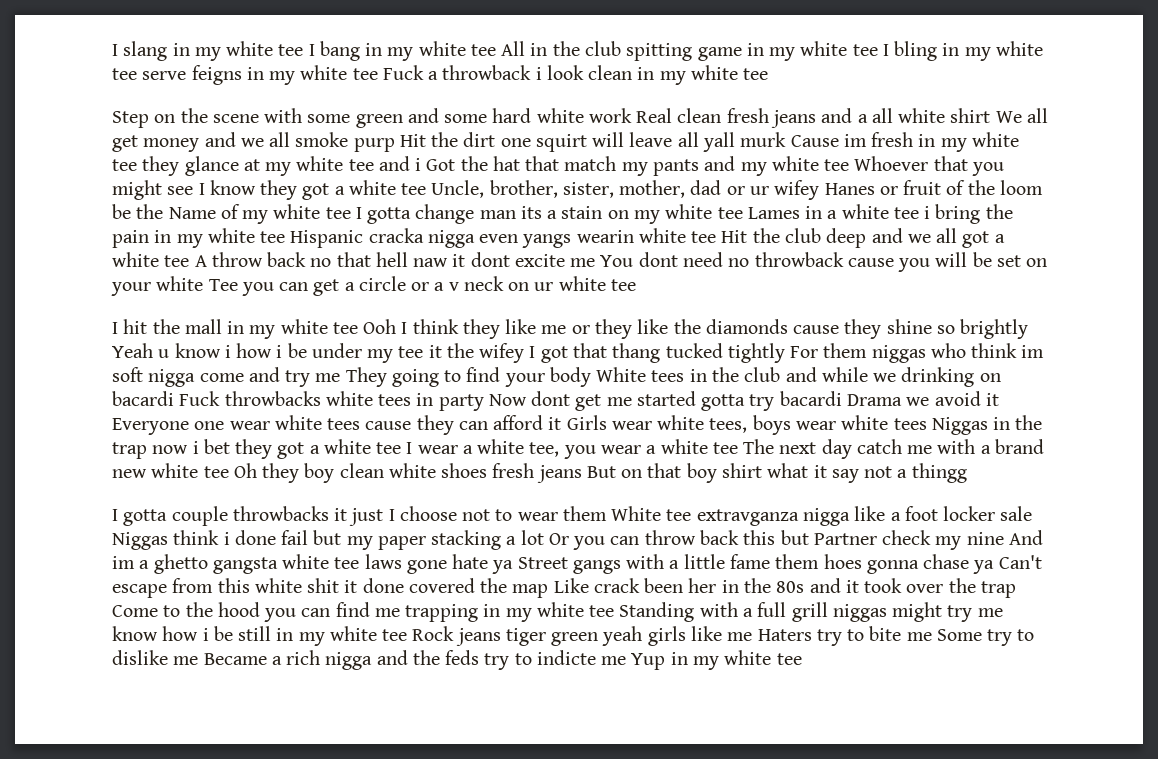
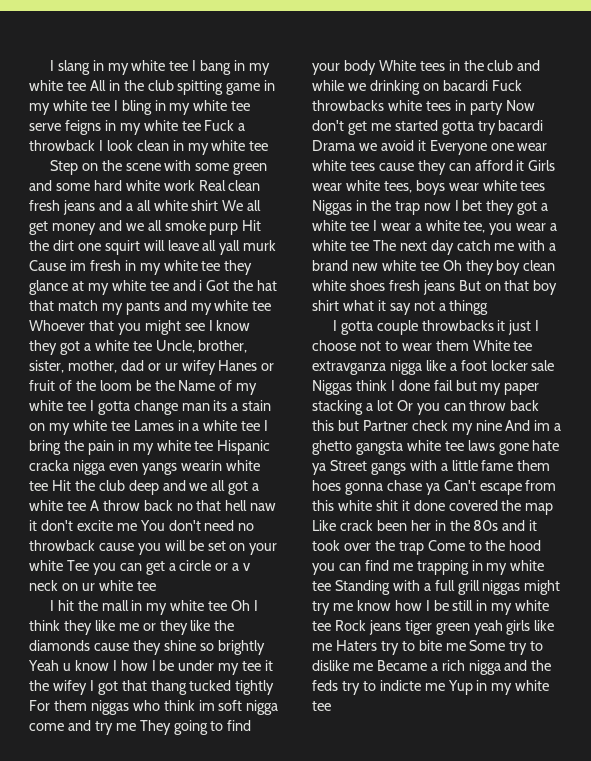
- I slang in my white tee I bang in my white tee All in the club spitting game in my white tee I bling in my white tee serve feigns in my white tee Fuck a throwback i look clean in my white tee
+ I slang in my white tee I bang in my white tee All in the club spitting game in my white tee I bling in my white tee serve feigns in my white tee Fuck a throwback I look clean in my white tee
- Step on the scene with some green and some hard white work Real clean fresh jeans and a all white shirt We all get money and we all smoke purp Hit the dirt one squirt will leave all yall murk Cause im fresh in my white tee they glance at my white tee and i Got the hat that match my pants and my white tee Whoever that you might see I know they got a white tee Uncle, brother, sister, mother, dad or ur wifey Hanes or fruit of the loom be the Name of my white tee I gotta change man its a stain on my white tee Lames in a white tee i bring the pain in my white tee Hispanic cracka nigga even yangs wearin white tee Hit the club deep and we all got a white tee A throw back no that hell naw it dont excite me You dont need no throwback cause you will be set on your white Tee you can get a circle or a v neck on ur white tee
+ Step on the scene with some green and some hard white work Real clean fresh jeans and a all white shirt We all get money and we all smoke purp Hit the dirt one squirt will leave all yall murk Cause im fresh in my white tee they glance at my white tee and i Got the hat that match my pants and my white tee Whoever that you might see I know they got a white tee Uncle, brother, sister, mother, dad or ur wifey Hanes or fruit of the loom be the Name of my white tee I gotta change man its a stain on my white tee Lames in a white tee I bring the pain in my white tee Hispanic cracka nigga even yangs wearin white tee Hit the club deep and we all got a white tee A throw back no that hell naw it don't excite me You don't need no throwback cause you will be set on your white Tee you can get a circle or a v neck on ur white tee
- I hit the mall in my white tee Ooh I think they like me or they like the diamonds cause they shine so brightly Yeah u know i how i be under my tee it the wifey I got that thang tucked tightly For them niggas who think im soft nigga come and try me They going to find your body White tees in the club and while we drinking on bacardi Fuck throwbacks white tees in party Now dont get me started gotta try bacardi Drama we avoid it Everyone one wear white tees cause they can afford it Girls wear white tees, boys wear white tees Niggas in the trap now i bet they got a white tee I wear a white tee, you wear a white tee The next day catch me with a brand new white tee Oh they boy clean white shoes fresh jeans But on that boy shirt what it say not a thingg
+ I hit the mall in my white tee Oh I think they like me or they like the diamonds cause they shine so brightly Yeah u know I how I be under my tee it the wifey I got that thang tucked tightly For them niggas who think im soft nigga come and try me They going to find your body White tees in the club and while we drinking on bacardi Fuck throwbacks white tees in party Now don't get me started gotta try bacardi Drama we avoid it Everyone one wear white tees cause they can afford it Girls wear white tees, boys wear white tees Niggas in the trap now I bet they got a white tee I wear a white tee, you wear a white tee The next day catch me with a brand new white tee Oh they boy clean white shoes fresh jeans But on that boy shirt what it say not a thingg
- I gotta couple throwbacks it just I choose not to wear them White tee extravganza nigga like a foot locker sale Niggas think i done fail but my paper stacking a lot Or you can throw back this but Partner check my nine And im a ghetto gangsta white tee laws gone hate ya Street gangs with a little fame them hoes gonna chase ya Can't escape from this white shit it done covered the map Like crack been her in the 80s and it took over the trap Come to the hood you can find me trapping in my white tee Standing with a full grill niggas might try me know how i be still in my white tee Rock jeans tiger green yeah girls like me Haters try to bite me Some try to dislike me Became a rich nigga and the feds try to indicte me Yup in my white tee
+ I gotta couple throwbacks it just I choose not to wear them White tee extravganza nigga like a foot locker sale Niggas think I done fail but my paper stacking a lot Or you can throw back this but Partner check my nine And im a ghetto gangsta white tee laws gone hate ya Street gangs with a little fame them hoes gonna chase ya Can't escape from this white shit it done covered the map Like crack been her in the 80s and it took over the trap Come to the hood you can find me trapping in my white tee Standing with a full grill niggas might try me know how I be still in my white tee Rock jeans tiger green yeah girls like me Haters try to bite me Some try to dislike me Became a rich nigga and the feds try to indicte me Yup in my white tee

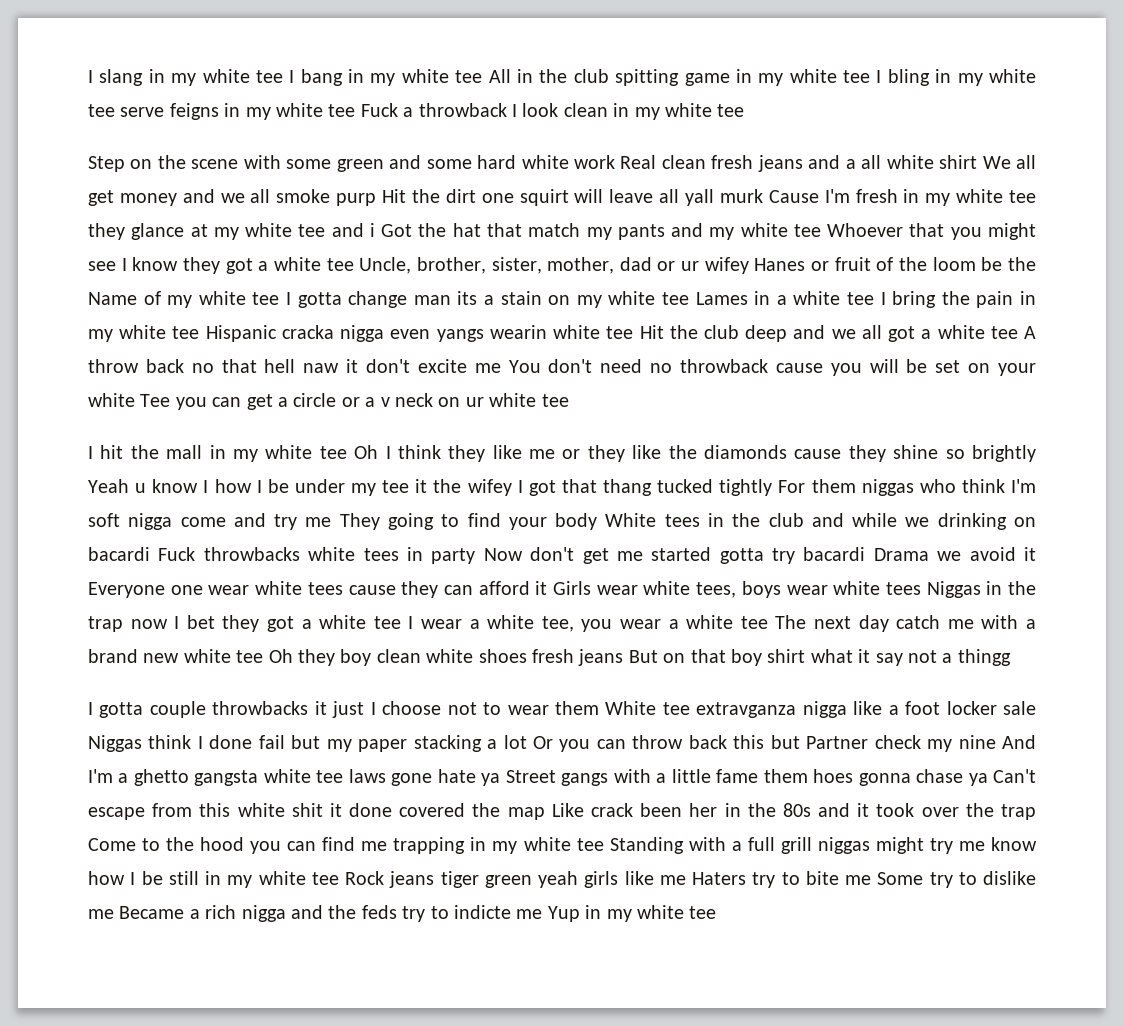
- Step on the scene with some green and some hard white work Real clean fresh jeans and a all white shirt We all get money and we all smoke purp Hit the dirt one squirt will leave all yall murk Cause im fresh in my white tee they glance at my white tee and i Got the hat that match my pants and my white tee Whoever that you might see I know they got a white tee Uncle, brother, sister, mother, dad or ur wifey Hanes or fruit of the loom be the Name of my white tee I gotta change man its a stain on my white tee Lames in a white tee I bring the pain in my white tee Hispanic cracka nigga even yangs wearin white tee Hit the club deep and we all got a white tee A throw back no that hell naw it don't excite me You don't need no throwback cause you will be set on your white Tee you can get a circle or a v neck on ur white tee
+ Step on the scene with some green and some hard white work Real clean fresh jeans and a all white shirt We all get money and we all smoke purp Hit the dirt one squirt will leave all yall murk Cause I'm fresh in my white tee they glance at my white tee and i Got the hat that match my pants and my white tee Whoever that you might see I know they got a white tee Uncle, brother, sister, mother, dad or ur wifey Hanes or fruit of the loom be the Name of my white tee I gotta change man its a stain on my white tee Lames in a white tee I bring the pain in my white tee Hispanic cracka nigga even yangs wearin white tee Hit the club deep and we all got a white tee A throw back no that hell naw it don't excite me You don't need no throwback cause you will be set on your white Tee you can get a circle or a v neck on ur white tee
- I hit the mall in my white tee Oh I think they like me or they like the diamonds cause they shine so brightly Yeah u know I how I be under my tee it the wifey I got that thang tucked tightly For them niggas who think im soft nigga come and try me They going to find your body White tees in the club and while we drinking on bacardi Fuck throwbacks white tees in party Now don't get me started gotta try bacardi Drama we avoid it Everyone one wear white tees cause they can afford it Girls wear white tees, boys wear white tees Niggas in the trap now I bet they got a white tee I wear a white tee, you wear a white tee The next day catch me with a brand new white tee Oh they boy clean white shoes fresh jeans But on that boy shirt what it say not a thingg
+ I hit the mall in my white tee Oh I think they like me or they like the diamonds cause they shine so brightly Yeah u know I how I be under my tee it the wifey I got that thang tucked tightly For them niggas who think I'm soft nigga come and try me They going to find your body White tees in the club and while we drinking on bacardi Fuck throwbacks white tees in party Now don't get me started gotta try bacardi Drama we avoid it Everyone one wear white tees cause they can afford it Girls wear white tees, boys wear white tees Niggas in the trap now I bet they got a white tee I wear a white tee, you wear a white tee The next day catch me with a brand new white tee Oh they boy clean white shoes fresh jeans But on that boy shirt what it say not a thingg
- I gotta couple throwbacks it just I choose not to wear them White tee extravganza nigga like a foot locker sale Niggas think I done fail but my paper stacking a lot Or you can throw back this but Partner check my nine And im a ghetto gangsta white tee laws gone hate ya Street gangs with a little fame them hoes gonna chase ya Can't escape from this white shit it done covered the map Like crack been her in the 80s and it took over the trap Come to the hood you can find me trapping in my white tee Standing with a full grill niggas might try me know how I be still in my white tee Rock jeans tiger green yeah girls like me Haters try to bite me Some try to dislike me Became a rich nigga and the feds try to indicte me Yup in my white tee
+ I gotta couple throwbacks it just I choose not to wear them White tee extravganza nigga like a foot locker sale Niggas think I done fail but my paper stacking a lot Or you can throw back this but Partner check my nine And I'm a ghetto gangsta white tee laws gone hate ya Street gangs with a little fame them hoes gonna chase ya Can't escape from this white shit it done covered the map Like crack been her in the 80s and it took over the trap Come to the hood you can find me trapping in my white tee Standing with a full grill niggas might try me know how I be still in my white tee Rock jeans tiger green yeah girls like me Haters try to bite me Some try to dislike me Became a rich nigga and the feds try to indicte me Yup in my white tee

